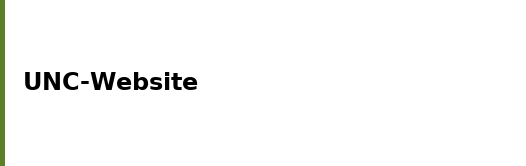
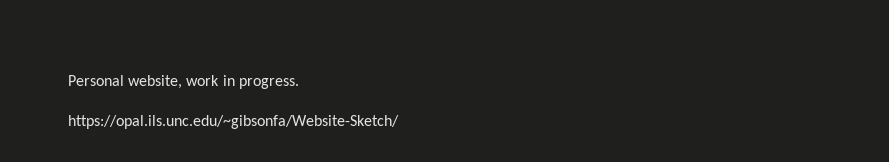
- UNC-Website
+ Personal website, work in progress.
+ https://opal.ils.unc.edu/~gibsonfa/Website-Sketch/

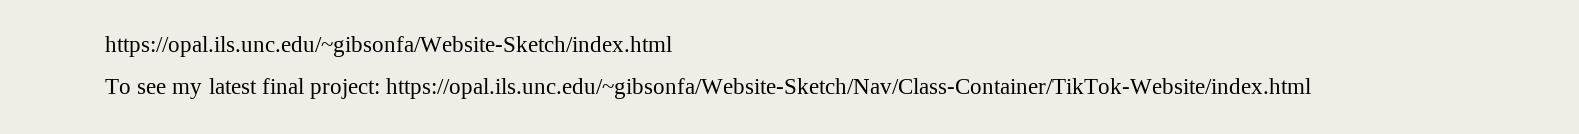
- Personal website, work in progress.
- https://opal.ils.unc.edu/~gibsonfa/Website-Sketch/
+ https://opal.ils.unc.edu/~gibsonfa/Website-Sketch/index.html
+ To see my latest final project: https://opal.ils.unc.edu/~gibsonfa/Website-Sketch/Nav/Class-Container/TikTok-Website/index.html

